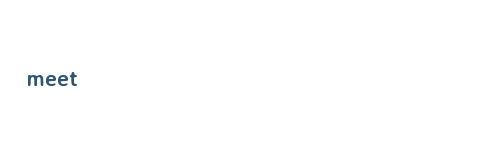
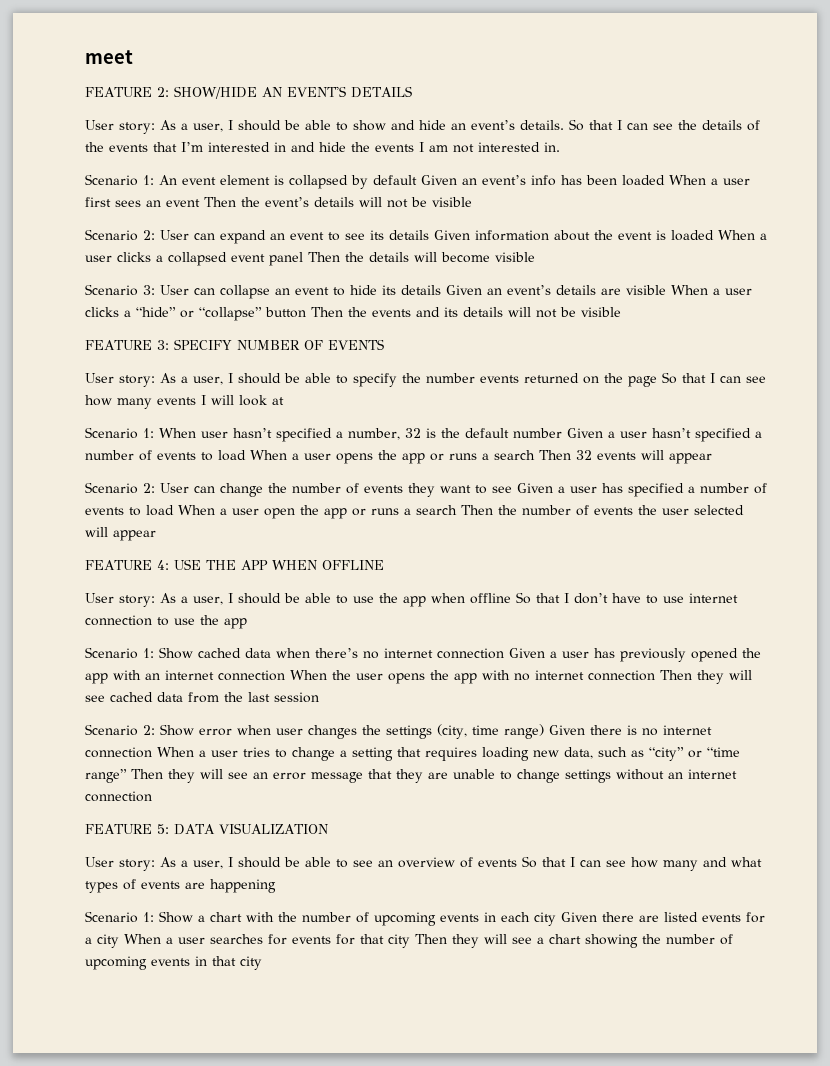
+ FEATURE 2: SHOW/HIDE AN EVENT'S DETAILS
+ User story: As a user, I should be able to show and hide an event’s details. So that I can see the details of the events that I’m interested in and hide the events I am not interested in.
+ Scenario 1: An event element is collapsed by default Given an event’s info has been loaded When a user first sees an event Then the event’s details will not be visible
+ Scenario 2: User can expand an event to see its details Given information about the event is loaded When a user clicks a collapsed event panel Then the details will become visible
+ Scenario 3: User can collapse an event to hide its details Given an event’s details are visible When a user clicks a “hide” or “collapse” button Then the events and its details will not be visible
+ FEATURE 3: SPECIFY NUMBER OF EVENTS
+ User story: As a user, I should be able to specify the number events returned on the page So that I can see how many events I will look at
+ Scenario 1: When user hasn’t specified a number, 32 is the default number Given a user hasn’t specified a number of events to load When a user opens the app or runs a search Then 32 events will appear
+ Scenario 2: User can change the number of events they want to see Given a user has specified a number of events to load When a user open the app or runs a search Then the number of events the user selected will appear
+ FEATURE 4: USE THE APP WHEN OFFLINE
+ User story: As a user, I should be able to use the app when offline So that I don’t have to use internet connection to use the app
+ Scenario 1: Show cached data when there’s no internet connection Given a user has previously opened the app with an internet connection When the user opens the app with no internet connection Then they will see cached data from the last session
+ Scenario 2: Show error when user changes the settings (city, time range) Given there is no internet connection When a user tries to change a setting that requires loading new data, such as “city” or “time range” Then they will see an error message that they are unable to change settings without an internet connection
+ FEATURE 5: DATA VISUALIZATION
+ User story: As a user, I should be able to see an overview of events So that I can see how many and what types of events are happening
+ Scenario 1: Show a chart with the number of upcoming events in each city Given there are listed events for a city When a user searches for events for that city Then they will see a chart showing the number of upcoming events in that city

